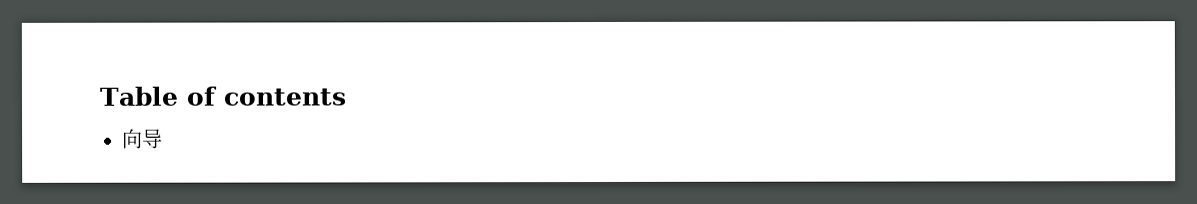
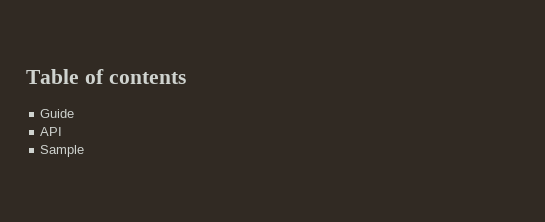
- 向导
+ Guide
+ API
+ Sample

